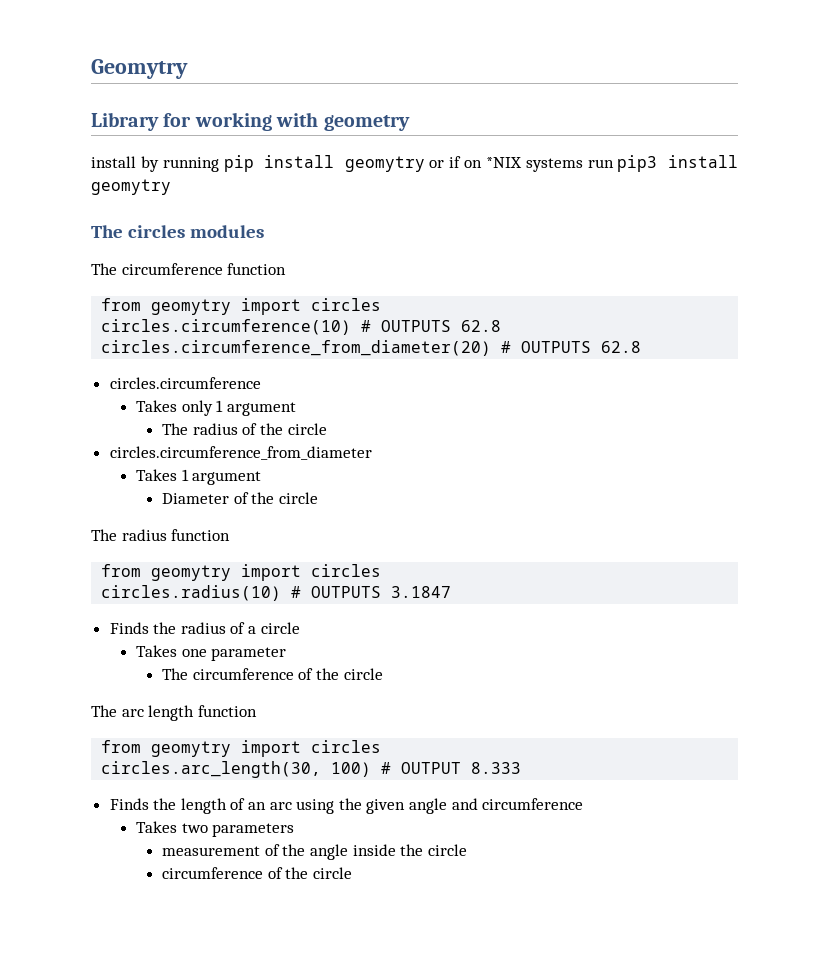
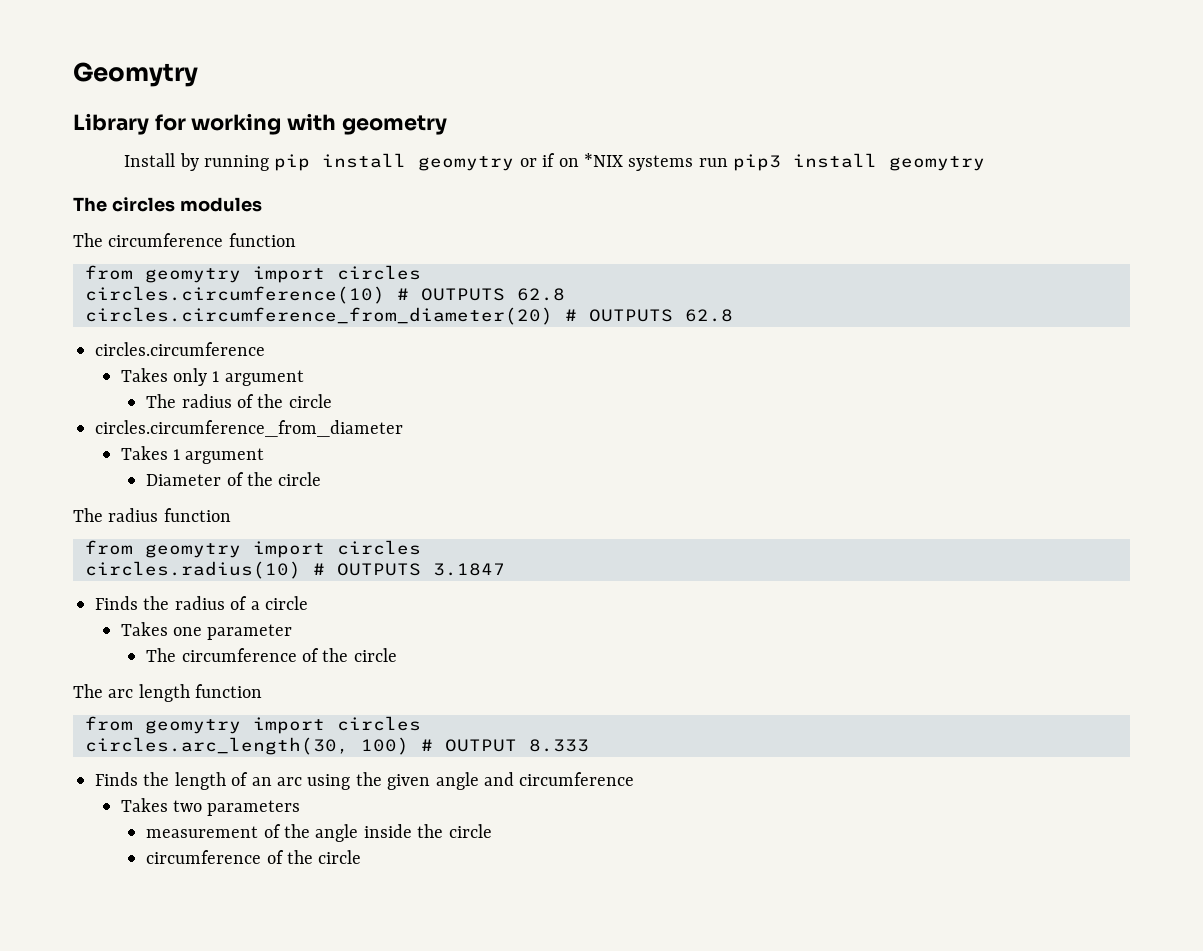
- install by running pip install geomytry or if on *NIX systems run pip3 install geomytry
+ Install by running pip install geomytry or if on *NIX systems run pip3 install geomytry

